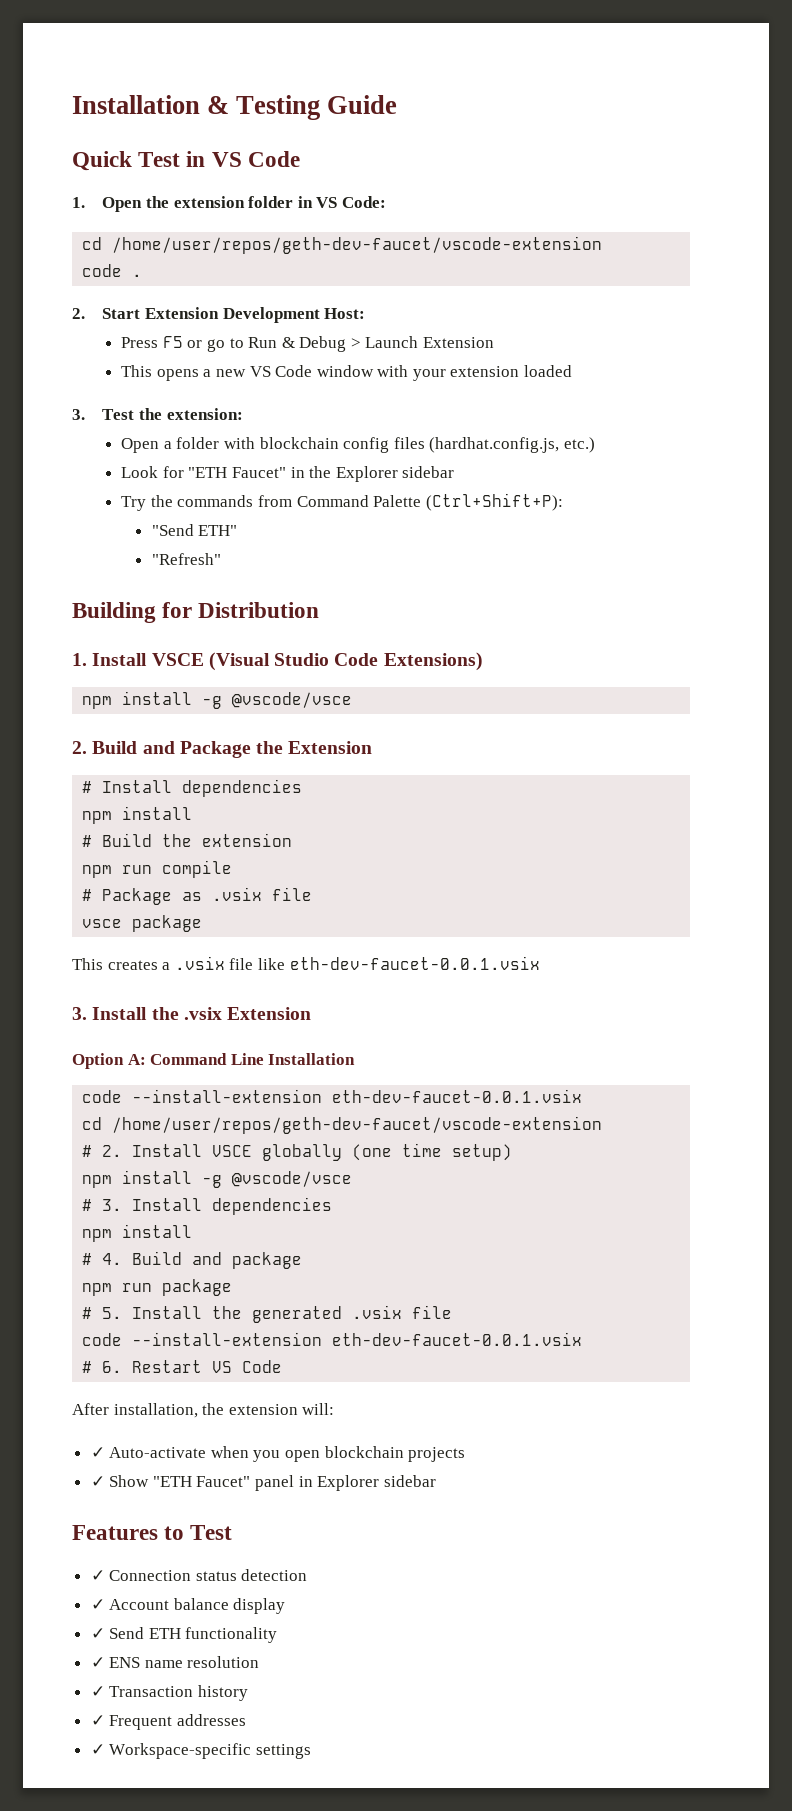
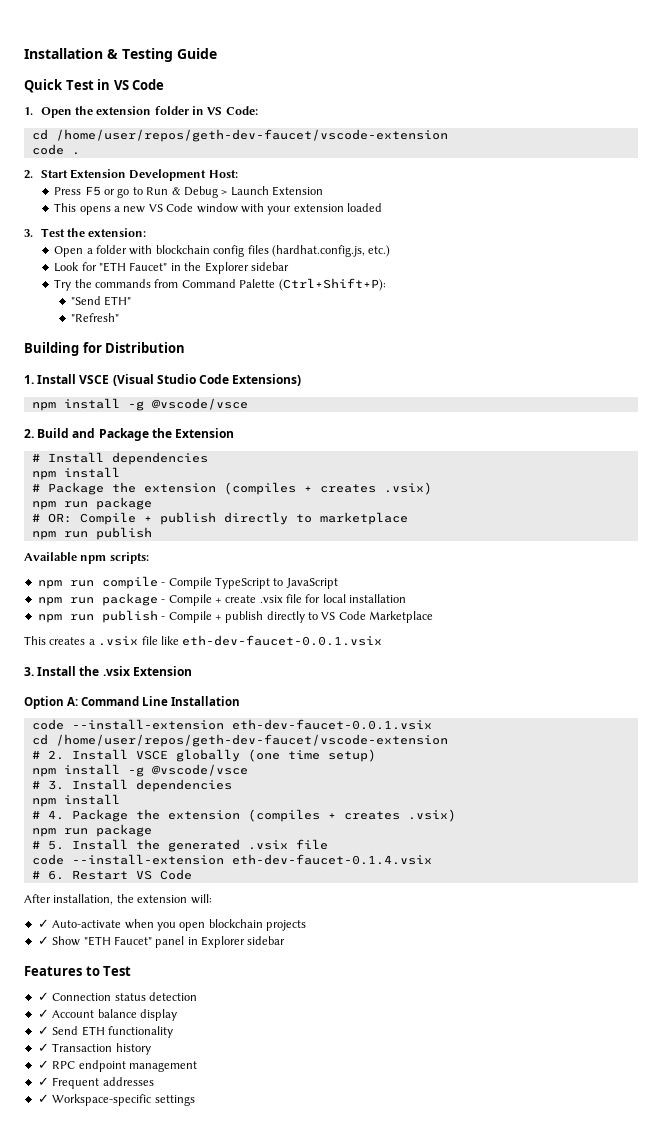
- # Build the extension
- npm run compile
- # Package as .vsix file
- vsce package
+ # Package the extension (compiles + creates .vsix)
+ npm run package
+ # OR: Compile + publish directly to marketplace
+ npm run publish
+ Available npm scripts:
+ npm run compile - Compile TypeScript to JavaScript
+ npm run package - Compile + create .vsix file for local installation
+ npm run publish - Compile + publish directly to VS Code Marketplace
- # 4. Build and package
+ # 4. Package the extension (compiles + creates .vsix)
  # 5. Install the generated .vsix file
- code --install-extension eth-dev-faucet-0.0.1.vsix
+ code --install-extension eth-dev-faucet-0.1.4.vsix
- ✓ ENS name resolution
  ✓ Transaction history
+ ✓ RPC endpoint management

